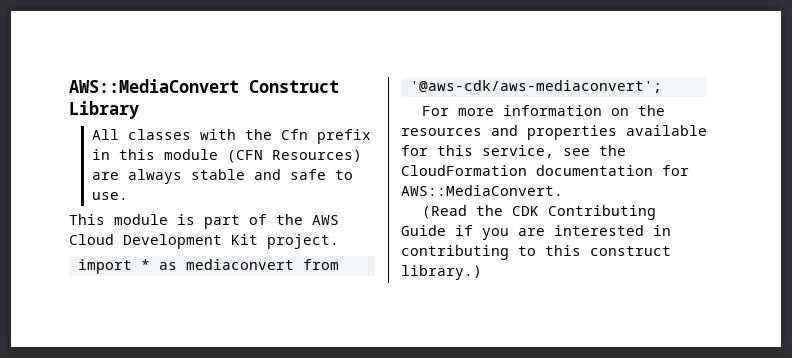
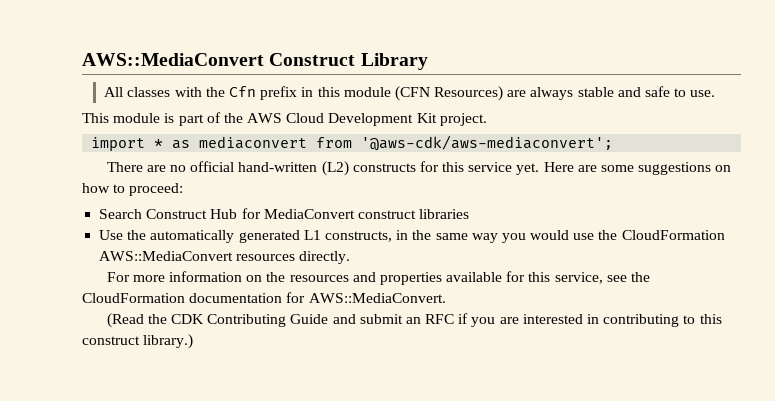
+ There are no official hand-written (L2) constructs for this service yet. Here are some suggestions on how to proceed:
+ Search Construct Hub for MediaConvert construct libraries
+ Use the automatically generated L1 constructs, in the same way you would use the CloudFormation AWS::MediaConvert resources directly.
- (Read the CDK Contributing Guide if you are interested in contributing to this construct library.)
+ (Read the CDK Contributing Guide and submit an RFC if you are interested in contributing to this construct library.)

